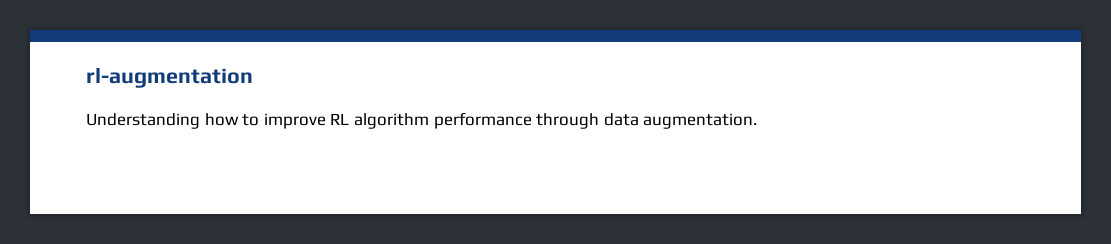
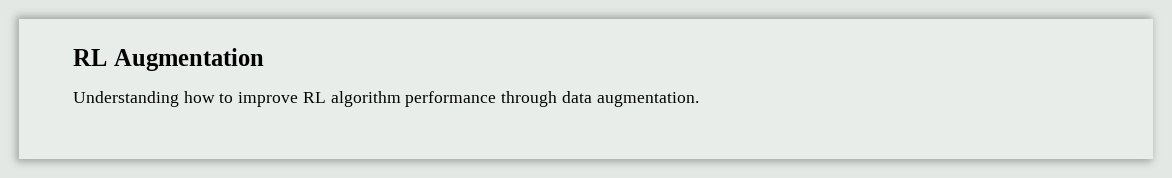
- rl-augmentation
+ RL Augmentation

